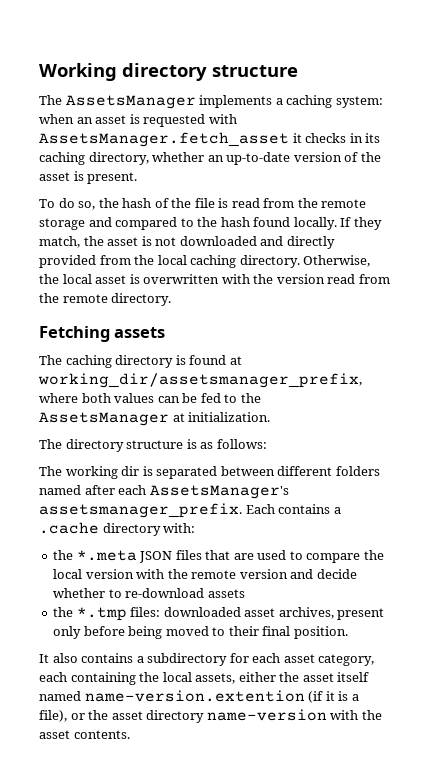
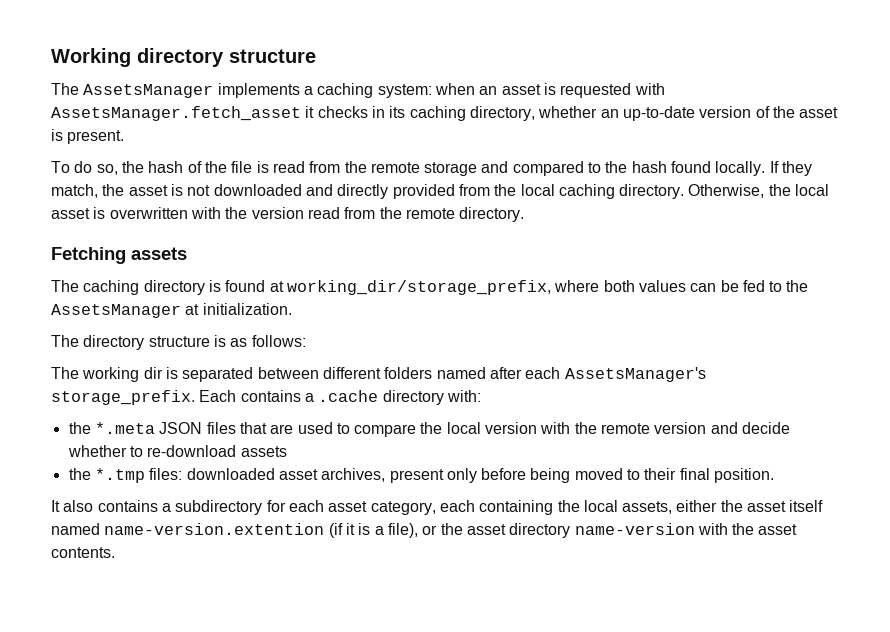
- The caching directory is found at working_dir/assetsmanager_prefix, where both values can be fed to the AssetsManager at initialization.
+ The caching directory is found at working_dir/storage_prefix, where both values can be fed to the AssetsManager at initialization.
- The working dir is separated between different folders named after each AssetsManager's assetsmanager_prefix.
+ The working dir is separated between different folders named after each AssetsManager's storage_prefix.

